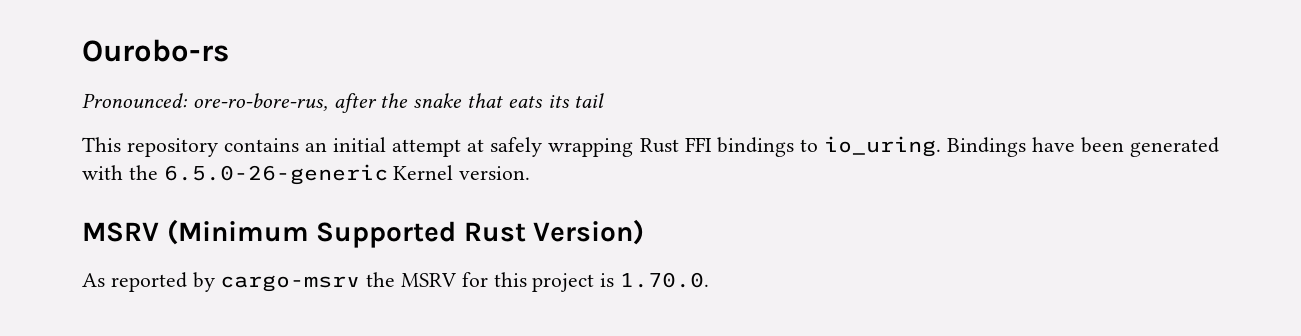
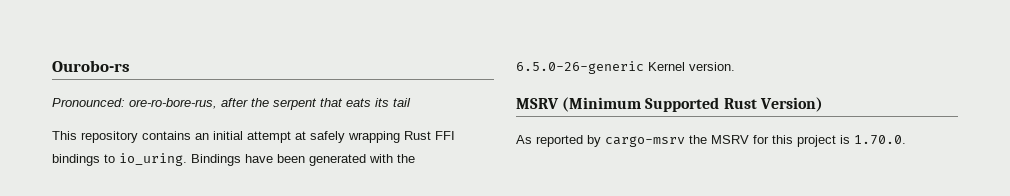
- Pronounced: ore-ro-bore-rus, after the snake that eats its tail
+ Pronounced: ore-ro-bore-rus, after the serpent that eats its tail

